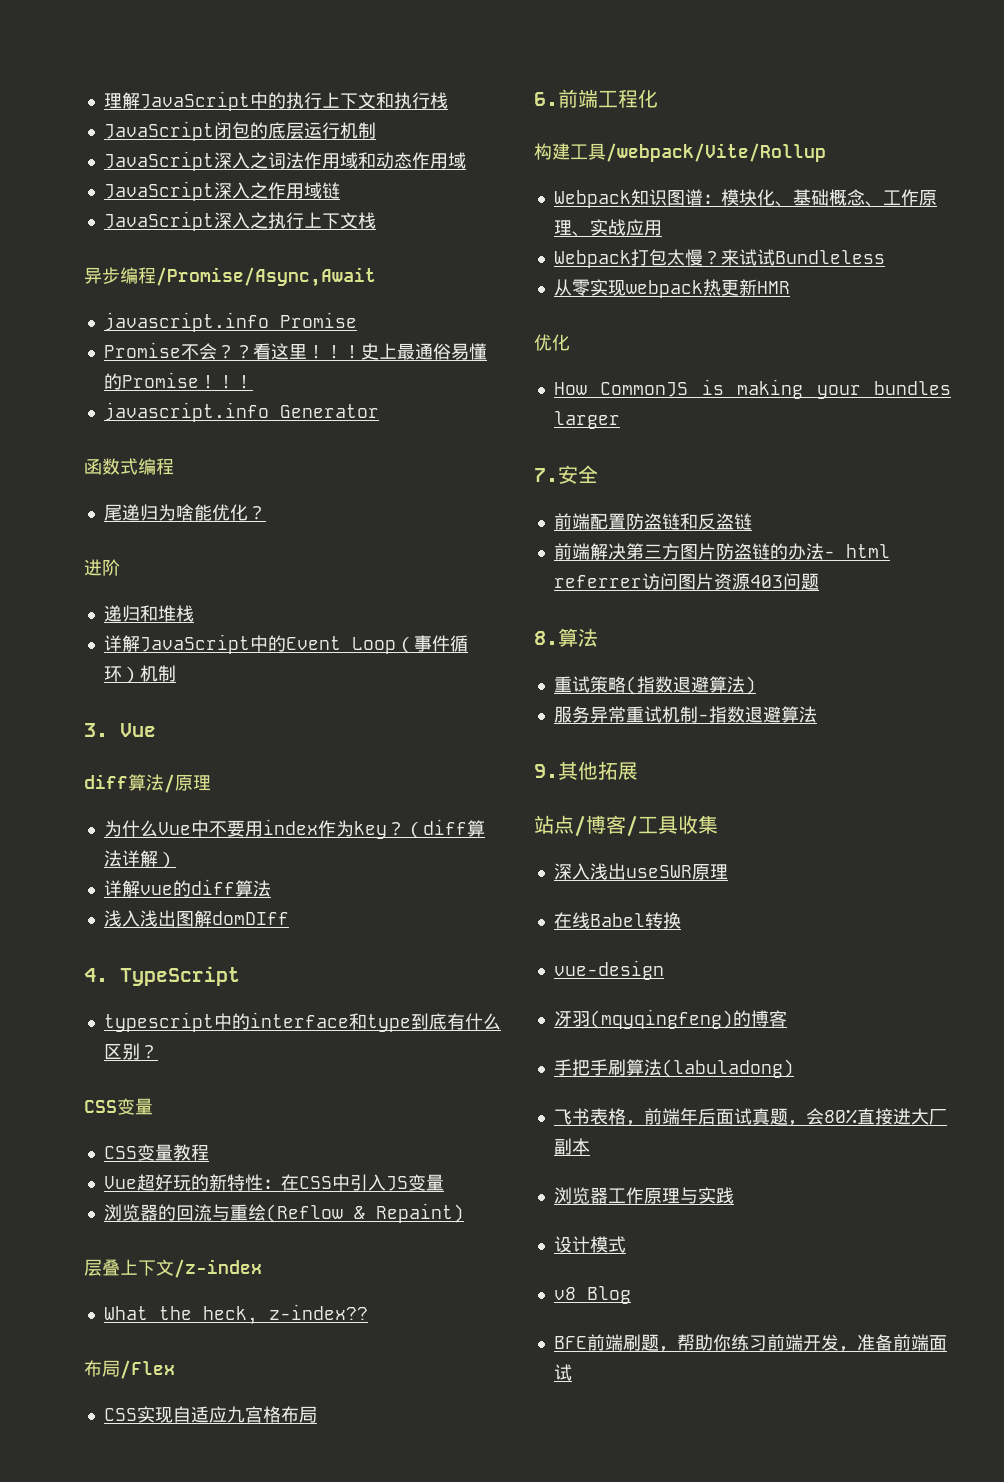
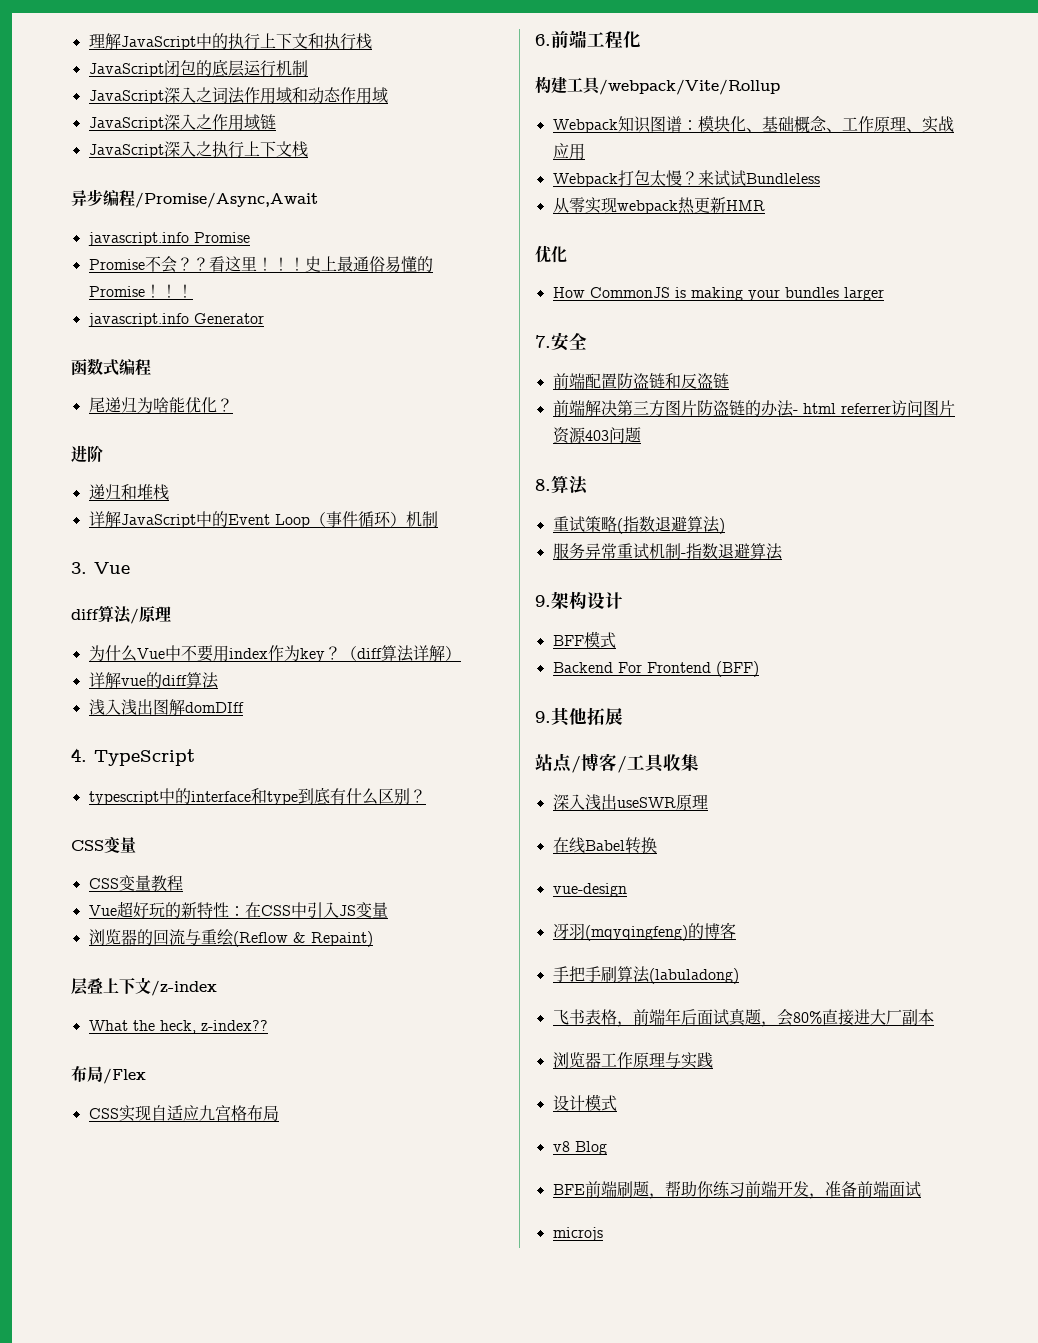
+ 9.架构设计
+ BFF模式
+ Backend For Frontend (BFF)
+ microjs

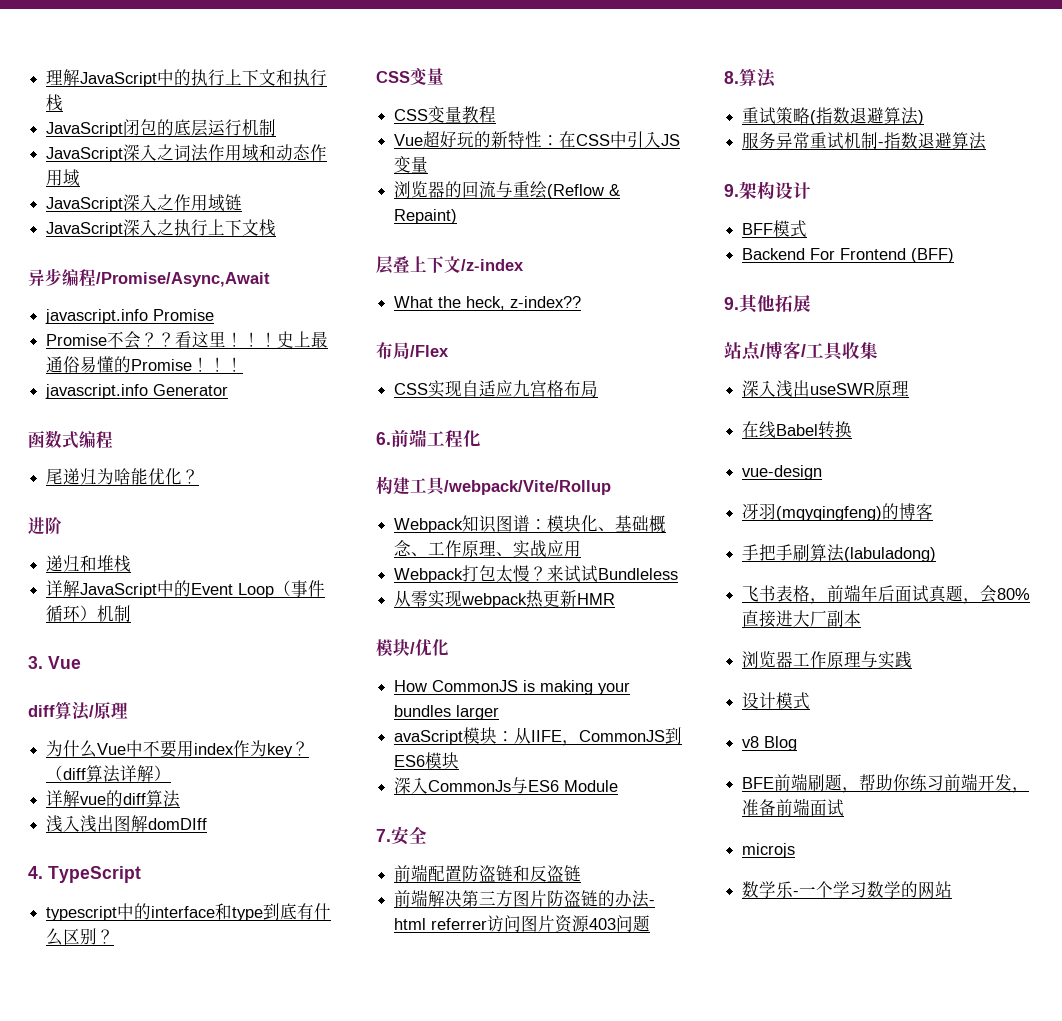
  从零实现webpack热更新HMR
- 优化
+ 模块/优化
+ avaScript模块：从IIFE，CommonJS到ES6模块
+ 深入CommonJs与ES6 Module
+ 数学乐-一个学习数学的网站

